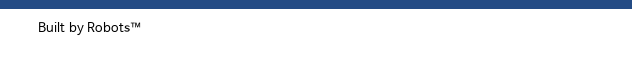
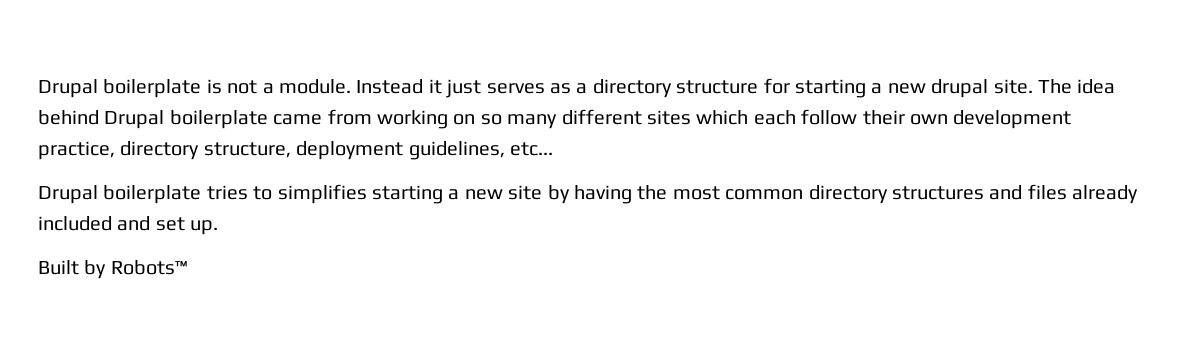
+ Drupal boilerplate is not a module. Instead it just serves as a directory structure for starting a new drupal site. The idea behind Drupal boilerplate came from working on so many different sites which each follow their own development practice, directory structure, deployment guidelines, etc...
+ Drupal boilerplate tries to simplifies starting a new site by having the most common directory structures and files already included and set up.

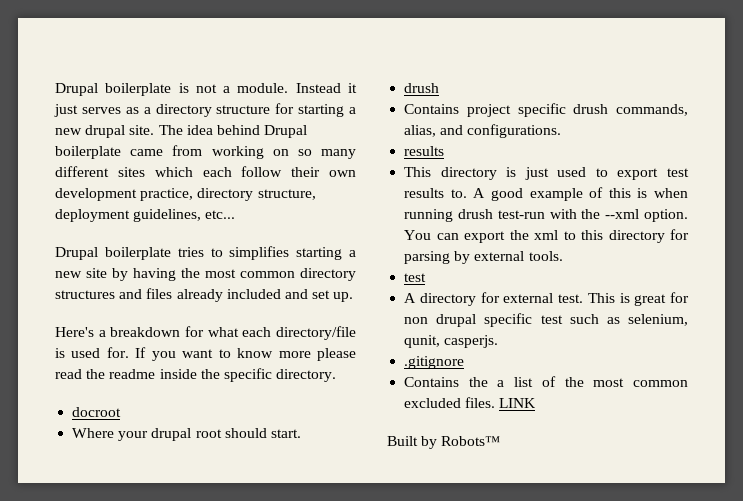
+ Here's a breakdown for what each directory/file is used for. If you want to know more please read the readme inside the specific directory.
+ docroot
+ Where your drupal root should start.
+ drush
+ Contains project specific drush commands, alias, and configurations.
+ results
+ This directory is just used to export test results to. A good example of this is when running drush test-run with the --xml option. You can export the xml to this directory for parsing by external tools.
+ test
+ A directory for external test. This is great for non drupal specific test such as selenium, qunit, casperjs.
+ .gitignore
+ Contains the a list of the most common excluded files. LINK

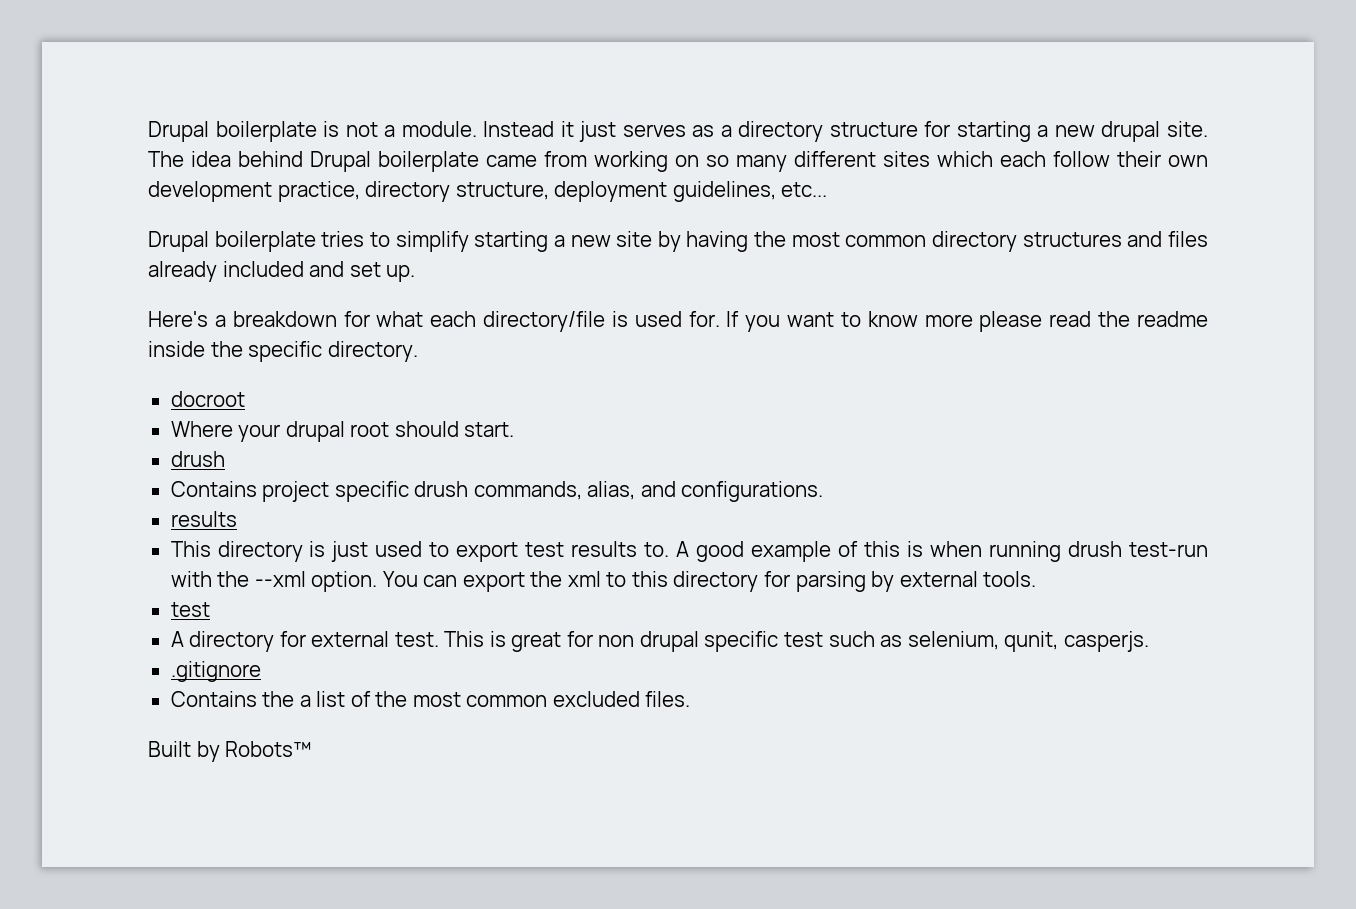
- Drupal boilerplate tries to simplifies starting a new site by having the most common directory structures and files already included and set up.
+ Drupal boilerplate tries to simplify starting a new site by having the most common directory structures and files already included and set up.
- LINK

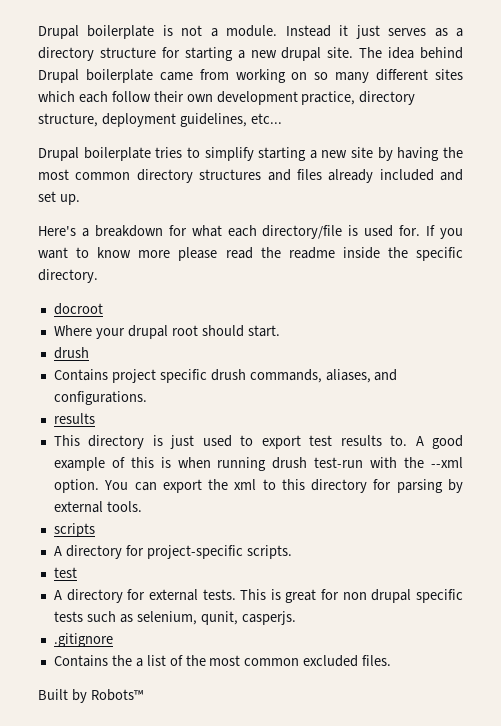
- Contains project specific drush commands, alias, and configurations.
+ Contains project specific drush commands, aliases, and configurations.
+ scripts
+ A directory for project-specific scripts.
- A directory for external test.
+ A directory for external tests.
- This is great for non drupal specific test such as selenium, qunit, casperjs.
+ This is great for non drupal specific tests such as selenium, qunit, casperjs.

